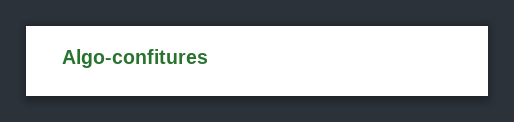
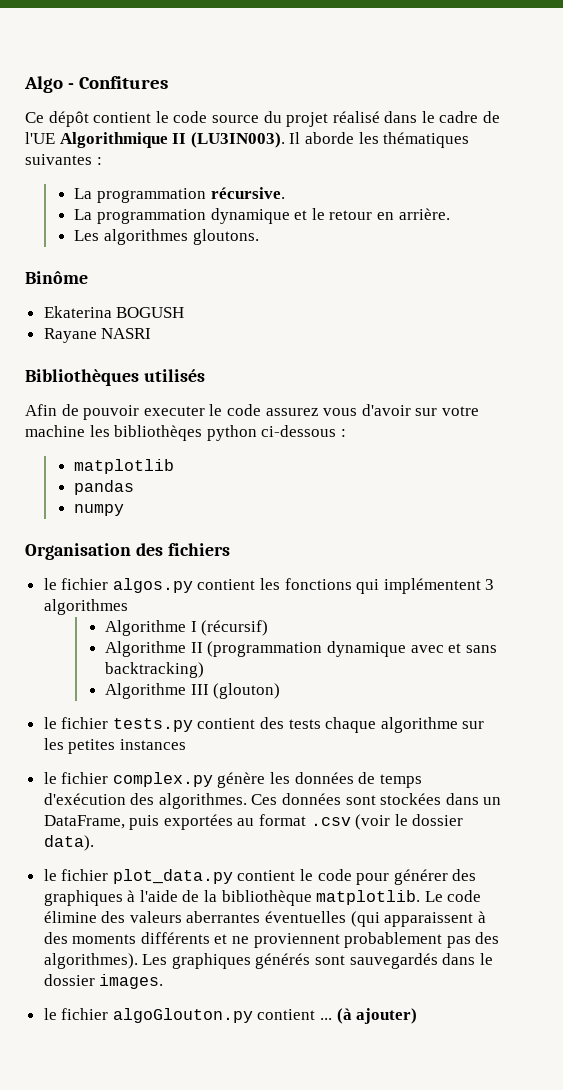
- Algo-confitures
+ Algo - Confitures
+ Ce dépôt contient le code source du projet réalisé dans le cadre de l'UE Algorithmique II (LU3IN003). Il aborde les thématiques suivantes :
+ La programmation récursive.
+ La programmation dynamique et le retour en arrière.
+ Les algorithmes gloutons.
+ Binôme
+ Ekaterina BOGUSH
+ Rayane NASRI
+ Bibliothèques utilisés
+ Afin de pouvoir executer le code assurez vous d'avoir sur votre machine les bibliothèqes python ci-dessous :
+ matplotlib
+ pandas
+ numpy
+ Organisation des fichiers
+ le fichier algos.py contient les fonctions qui implémentent 3 algorithmes
+ Algorithme I (récursif)
+ Algorithme II (programmation dynamique avec et sans backtracking)
+ Algorithme III (glouton)
+ le fichier tests.py contient des tests chaque algorithme sur les petites instances
+ le fichier complex.py génère les données de temps d'exécution des algorithmes. Ces données sont stockées dans un DataFrame, puis exportées au format .csv (voir le dossier data).
+ le fichier plot_data.py contient le code pour générer des graphiques à l'aide de la bibliothèque matplotlib. Le code élimine des valeurs aberrantes éventuelles (qui apparaissent à des moments différents et ne proviennent probablement pas des algorithmes). Les graphiques générés sont sauvegardés dans le dossier images.
+ le fichier algoGlouton.py contient ... (à ajouter)

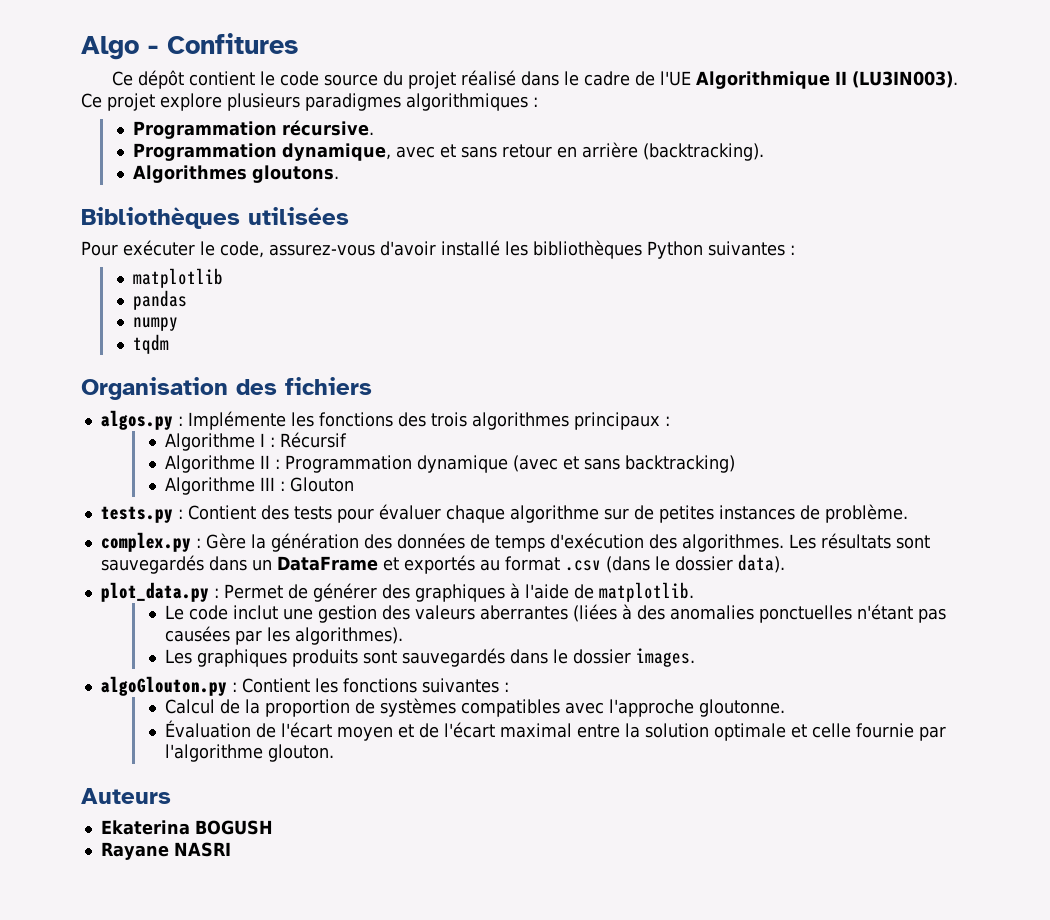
- Il aborde les thématiques suivantes :
- La programmation récursive.
+ Ce projet explore plusieurs paradigmes algorithmiques :
+ Programmation récursive.
- La programmation dynamique et le retour en arrière.
- Les algorithmes gloutons.
- Binôme
- Ekaterina BOGUSH
- Rayane NASRI
- Bibliothèques utilisés
- Afin de pouvoir executer le code assurez vous d'avoir sur votre machine les bibliothèqes python ci-dessous :
+ Programmation dynamique, avec et sans retour en arrière (backtracking).
+ Algorithmes gloutons.
+ Bibliothèques utilisées
+ Pour exécuter le code, assurez-vous d'avoir installé les bibliothèques Python suivantes :
+ tqdm
- le fichier algos.py contient les fonctions qui implémentent 3 algorithmes
+ algos.py : Implémente les fonctions des trois algorithmes principaux :
- Algorithme I (récursif)
+ Algorithme I : Récursif
- Algorithme II (programmation dynamique avec et sans backtracking)
+ Algorithme II : Programmation dynamique (avec et sans backtracking)
- Algorithme III (glouton)
- le fichier tests.py contient des tests chaque algorithme sur les petites instances
- le fichier complex.py génère les données de temps d'exécution des algorithmes.
+ Algorithme III : Glouton
+ tests.py : Contient des tests pour évaluer chaque algorithme sur de petites instances de problème.
+ complex.py : Gère la génération des données de temps d'exécution des algorithmes.
- Ces données sont stockées dans un DataFrame, puis exportées au format .csv (voir le dossier data).
+ Les résultats sont sauvegardés dans un DataFrame et exportés au format .csv (dans le dossier data).
- le fichier plot_data.py contient le code pour générer des graphiques à l'aide de la bibliothèque matplotlib. Le code élimine des valeurs aberrantes éventuelles (qui apparaissent à des moments différents et ne proviennent probablement pas des algorithmes). Les graphiques générés sont sauvegardés dans le dossier images.
+ plot_data.py : Permet de générer des graphiques à l'aide de matplotlib.
+ Le code inclut une gestion des valeurs aberrantes (liées à des anomalies ponctuelles n'étant pas causées par les algorithmes).
+ Les graphiques produits sont sauvegardés dans le dossier images.
- le fichier algoGlouton.py contient ... (à ajouter)
+ algoGlouton.py : Contient les fonctions suivantes :
+ Calcul de la proportion de systèmes compatibles avec l'approche gloutonne.
+ Évaluation de l'écart moyen et de l'écart maximal entre la solution optimale et celle fournie par l'algorithme glouton.
+ Auteurs
+ Ekaterina BOGUSH
+ Rayane NASRI

